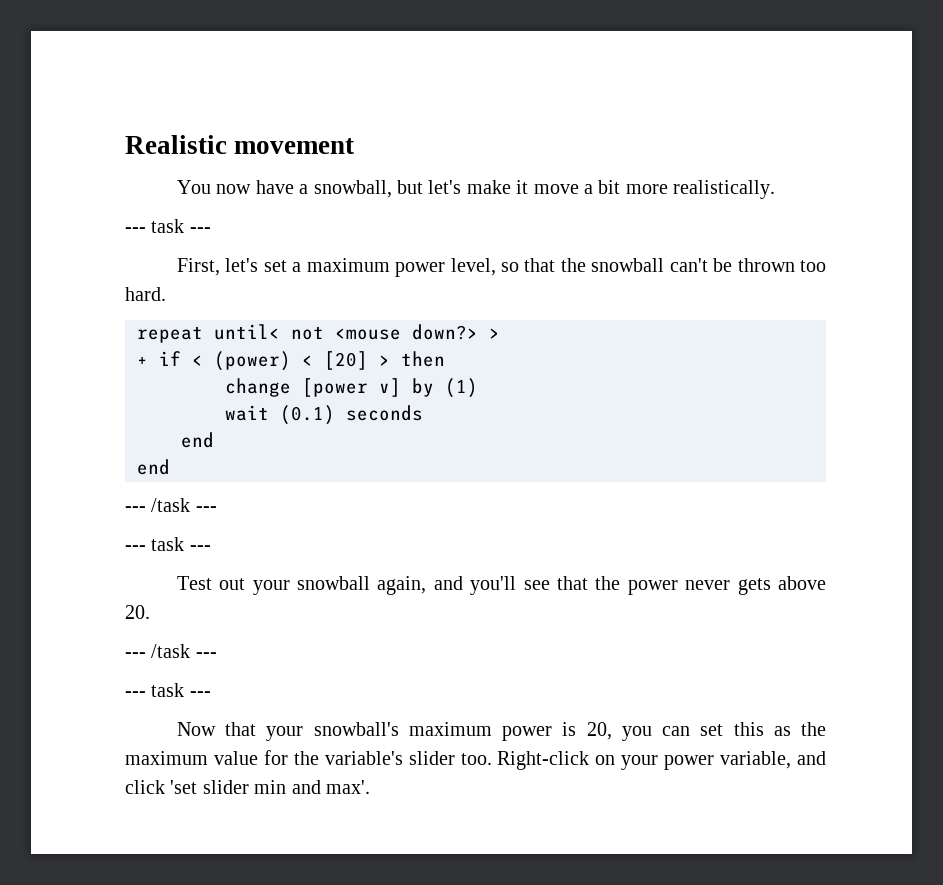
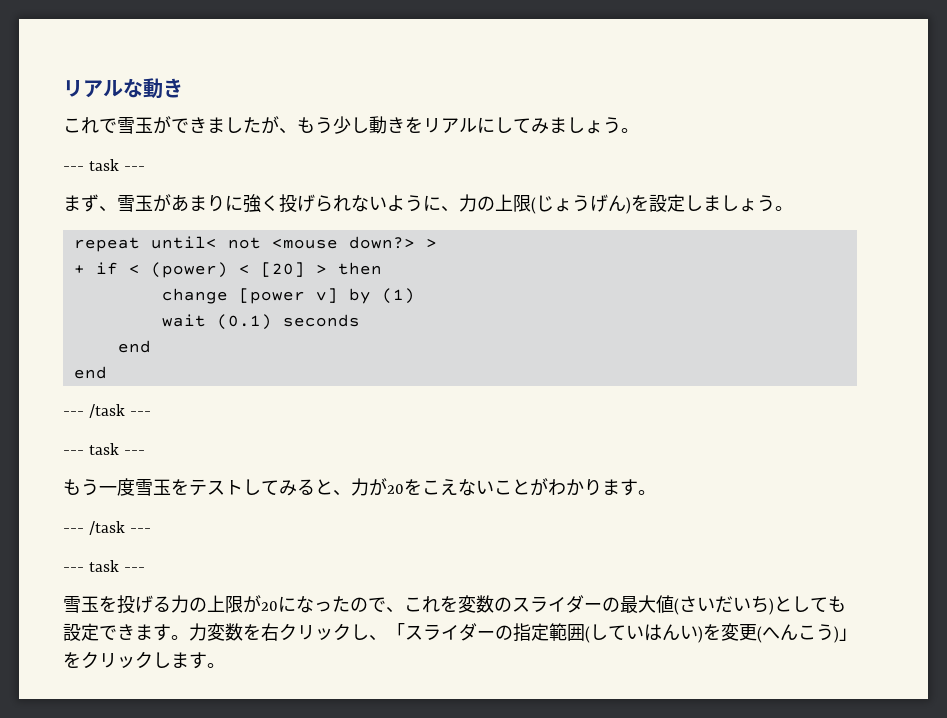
- Realistic movement
- You now have a snowball, but let's make it move a bit more realistically.
+ リアルな動き
+ これで雪玉ができましたが、もう少し動きをリアルにしてみましょう。
  --- task ---
- First, let's set a maximum power level, so that the snowball can't be thrown too hard.
+ まず、雪玉があまりに強く投げられないように、力の上限(じょうげん)を設定しましょう。
- Test out your snowball again, and you'll see that the power never gets above 20.
+ もう一度雪玉をテストしてみると、力が20をこえないことがわかります。
  --- /task ---
  --- task ---
- Now that your snowball's maximum power is 20, you can set this as the maximum value for the variable's slider too. Right-click on your power variable, and click 'set slider min and max'.
+ 雪玉を投げる力の上限が20になったので、これを変数のスライダーの最大値(さいだいち)としても設定できます。力変数を右クリックし、「スライダーの指定範囲(していはんい)を変更(へんこう)」をクリックします。

